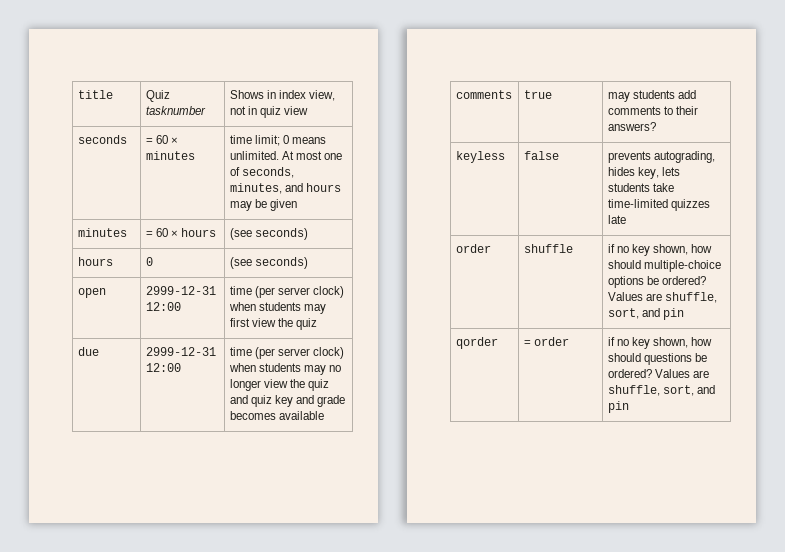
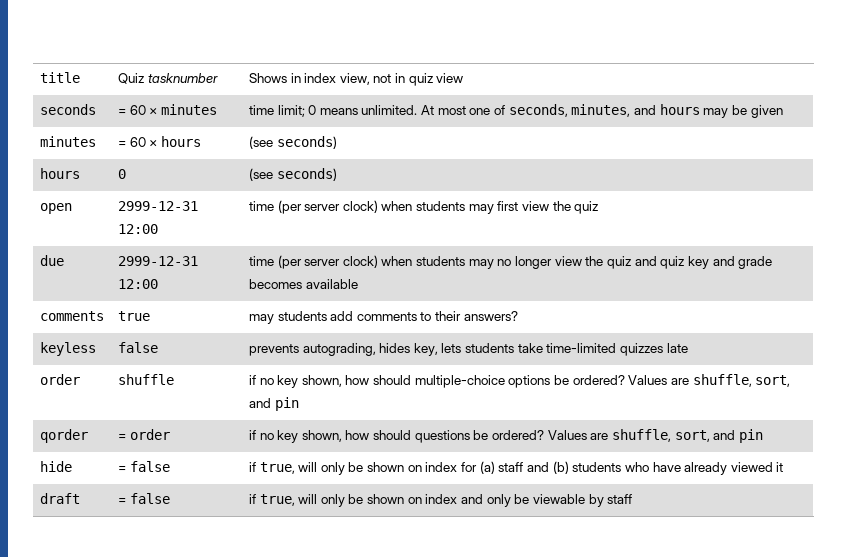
+ hide | = false | if true, will only be shown on index for (a) staff and (b) students who have already viewed it
+ draft | = false | if true, will only be shown on index and only be viewable by staff

